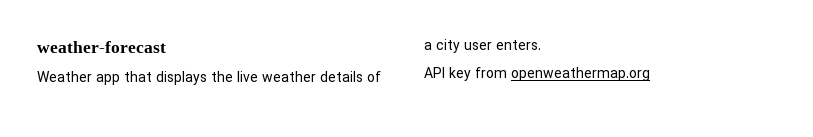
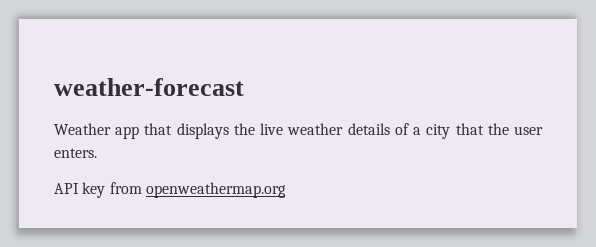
- Weather app that displays the live weather details of a city user enters.
+ Weather app that displays the live weather details of a city that the user enters.

